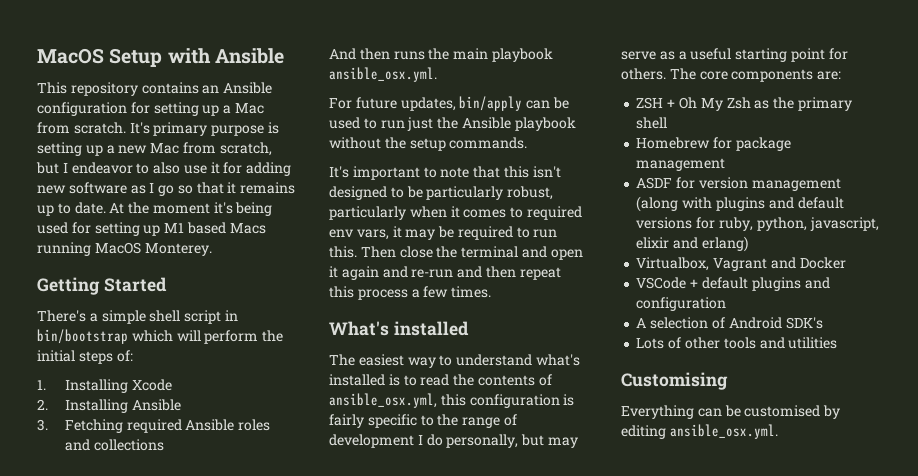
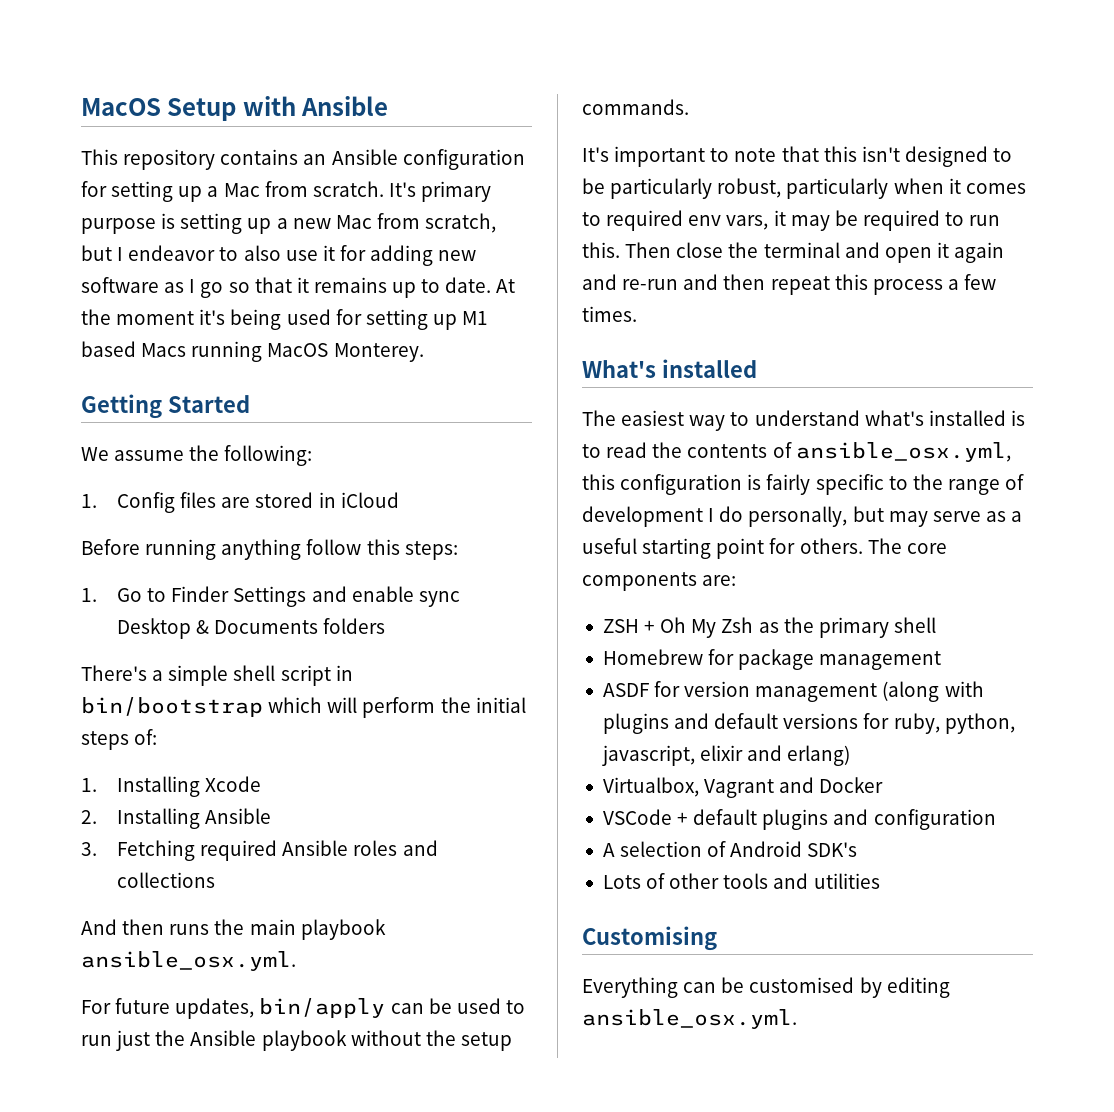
+ We assume the following:
+ 1. Config files are stored in iCloud
+ Before running anything follow this steps:
+ 1. Go to Finder Settings and enable sync Desktop & Documents folders

